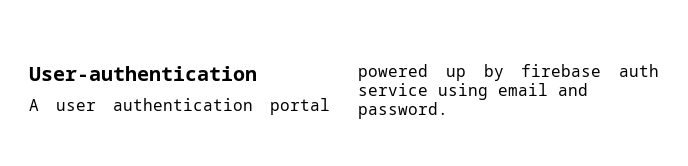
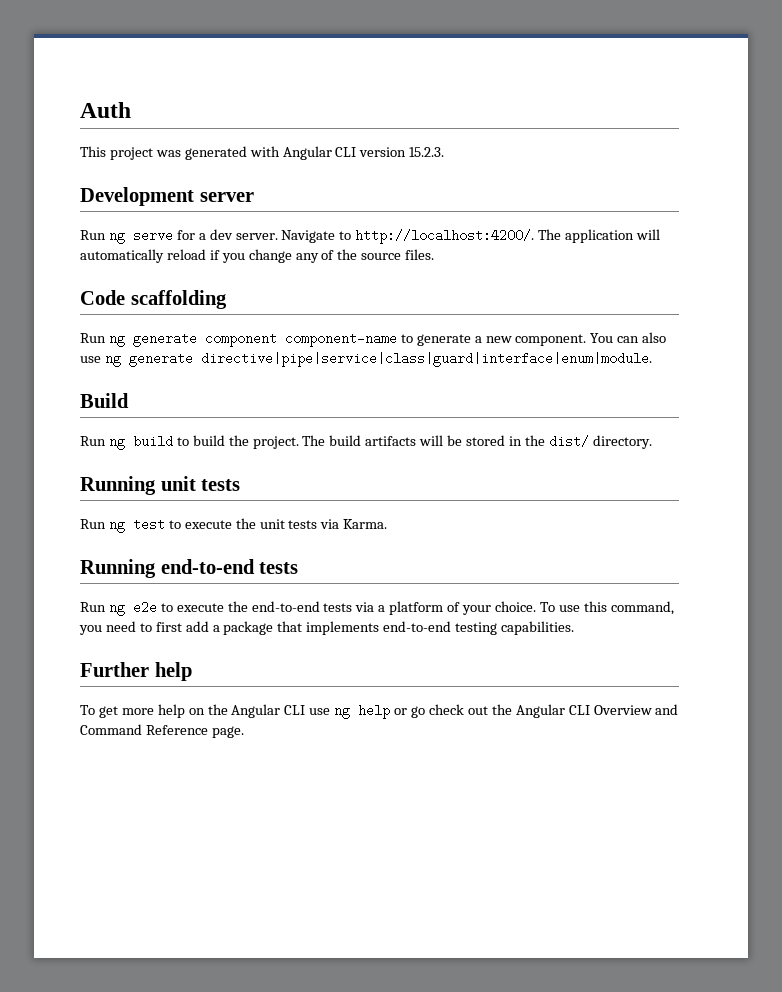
- User-authentication
- A user authentication portal powered up by firebase auth service using email and password.
+ Auth
+ This project was generated with Angular CLI version 15.2.3.
+ Development server
+ Run ng serve for a dev server. Navigate to http://localhost:4200/. The application will automatically reload if you change any of the source files.
+ Code scaffolding
+ Run ng generate component component-name to generate a new component. You can also use ng generate directive|pipe|service|class|guard|interface|enum|module.
+ Build
+ Run ng build to build the project. The build artifacts will be stored in the dist/ directory.
+ Running unit tests
+ Run ng test to execute the unit tests via Karma.
+ Running end-to-end tests
+ Run ng e2e to execute the end-to-end tests via a platform of your choice. To use this command, you need to first add a package that implements end-to-end testing capabilities.
+ Further help
+ To get more help on the Angular CLI use ng help or go check out the Angular CLI Overview and Command Reference page.

